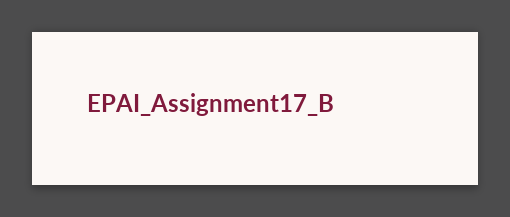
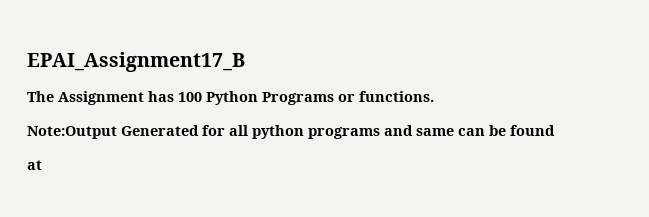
+ The Assignment has 100 Python Programs or functions.
+ Note:Output Generated for all python programs and same can be found
+ at

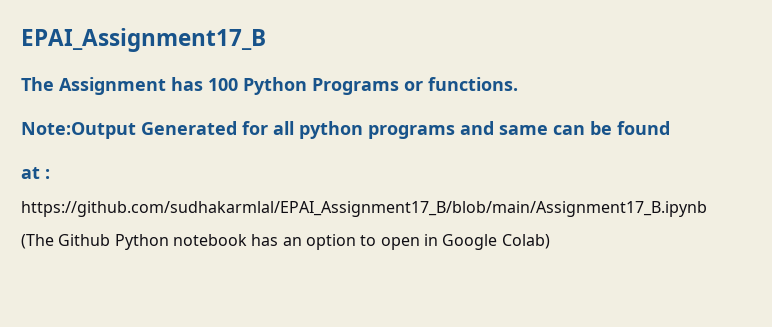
- at
+ at :
+ https://github.com/sudhakarmlal/EPAI_Assignment17_B/blob/main/Assignment17_B.ipynb
+ (The Github Python notebook has an option to open in Google Colab)

